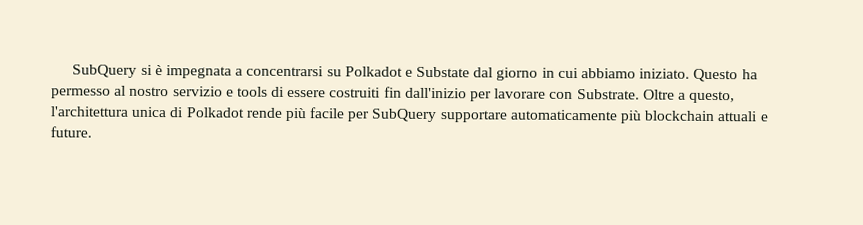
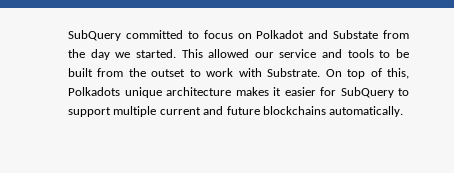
- SubQuery si è impegnata a concentrarsi su Polkadot e Substate dal giorno in cui abbiamo iniziato. Questo ha permesso al nostro servizio e tools di essere costruiti fin dall'inizio per lavorare con Substrate. Oltre a questo, l'architettura unica di Polkadot rende più facile per SubQuery supportare automaticamente più blockchain attuali e future.
+ SubQuery committed to focus on Polkadot and Substate from the day we started. This allowed our service and tools to be built from the outset to work with Substrate. On top of this, Polkadots unique architecture makes it easier for SubQuery to support multiple current and future blockchains automatically.

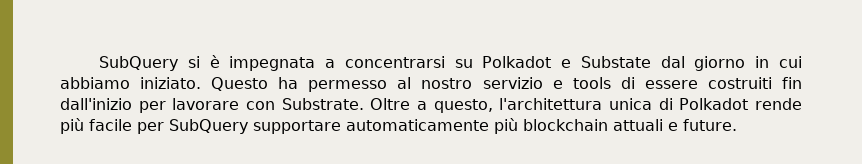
- SubQuery committed to focus on Polkadot and Substate from the day we started. This allowed our service and tools to be built from the outset to work with Substrate. On top of this, Polkadots unique architecture makes it easier for SubQuery to support multiple current and future blockchains automatically.
+ SubQuery si è impegnata a concentrarsi su Polkadot e Substate dal giorno in cui abbiamo iniziato. Questo ha permesso al nostro servizio e tools di essere costruiti fin dall'inizio per lavorare con Substrate. Oltre a questo, l'architettura unica di Polkadot rende più facile per SubQuery supportare automaticamente più blockchain attuali e future.

